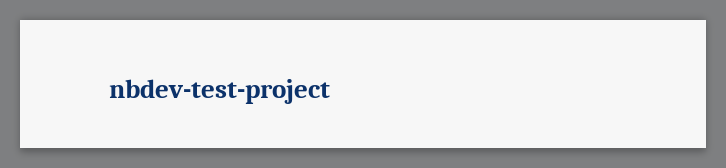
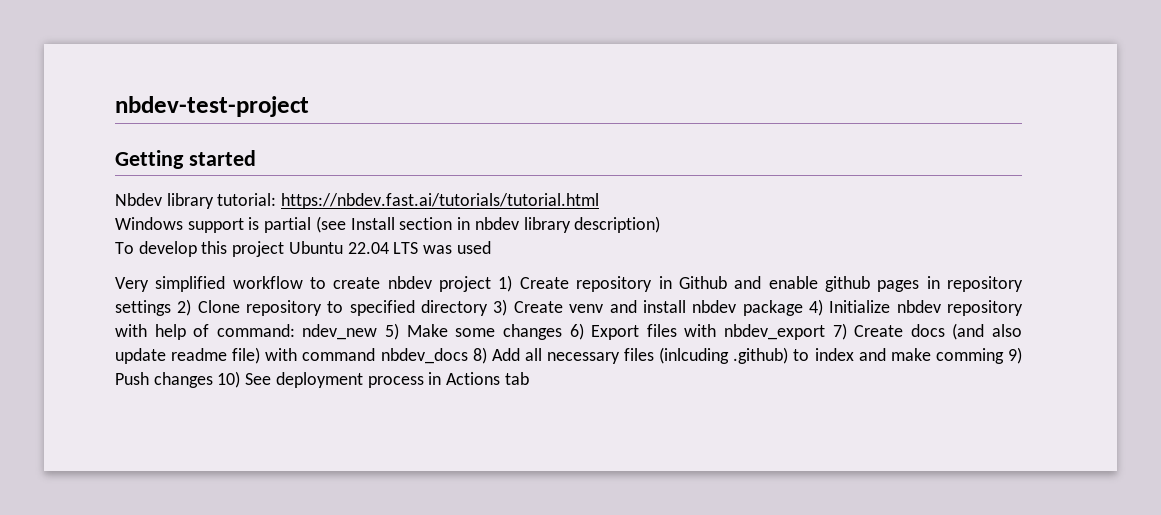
+ Getting started
+ Nbdev library tutorial: https://nbdev.fast.ai/tutorials/tutorial.html
+ Windows support is partial (see Install section in nbdev library description)
+ To develop this project Ubuntu 22.04 LTS was used
+ Very simplified workflow to create nbdev project 1) Create repository in Github and enable github pages in repository settings 2) Clone repository to specified directory 3) Create venv and install nbdev package 4) Initialize nbdev repository with help of command: ndev_new 5) Make some changes 6) Export files with nbdev_export 7) Create docs (and also update readme file) with command nbdev_docs 8) Add all necessary files (inlcuding .github) to index and make comming 9) Push changes 10) See deployment process in Actions tab

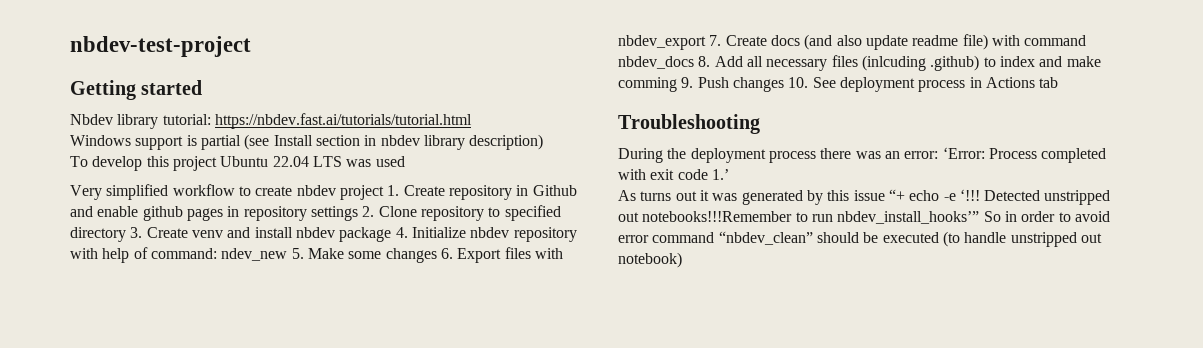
- Very simplified workflow to create nbdev project 1) Create repository in Github and enable github pages in repository settings 2) Clone repository to specified directory 3) Create venv and install nbdev package 4) Initialize nbdev repository with help of command:
+ Very simplified workflow to create nbdev project 1. Create repository in Github and enable github pages in repository settings 2. Clone repository to specified directory 3. Create venv and install nbdev package 4. Initialize nbdev repository with help of command:
- ndev_new 5) Make some changes 6) Export files with nbdev_export 7) Create docs (and also update readme file) with command nbdev_docs 8) Add all necessary files (inlcuding .github) to index and make comming 9) Push changes 10) See deployment process in Actions tab
+ ndev_new 5. Make some changes 6. Export files with nbdev_export 7. Create docs (and also update readme file) with command nbdev_docs 8. Add all necessary files (inlcuding .github) to index and make comming 9. Push changes 10. See deployment process in Actions tab
+ Troubleshooting
+ During the deployment process there was an error: ‘Error: Process completed with exit code 1.’
+ As turns out it was generated by this issue “+ echo -e ‘!!! Detected unstripped out notebooks!!!Remember to run nbdev_install_hooks’” So in order to avoid error command “nbdev_clean” should be executed (to handle unstripped out notebook)

